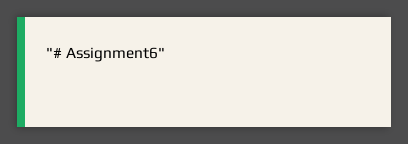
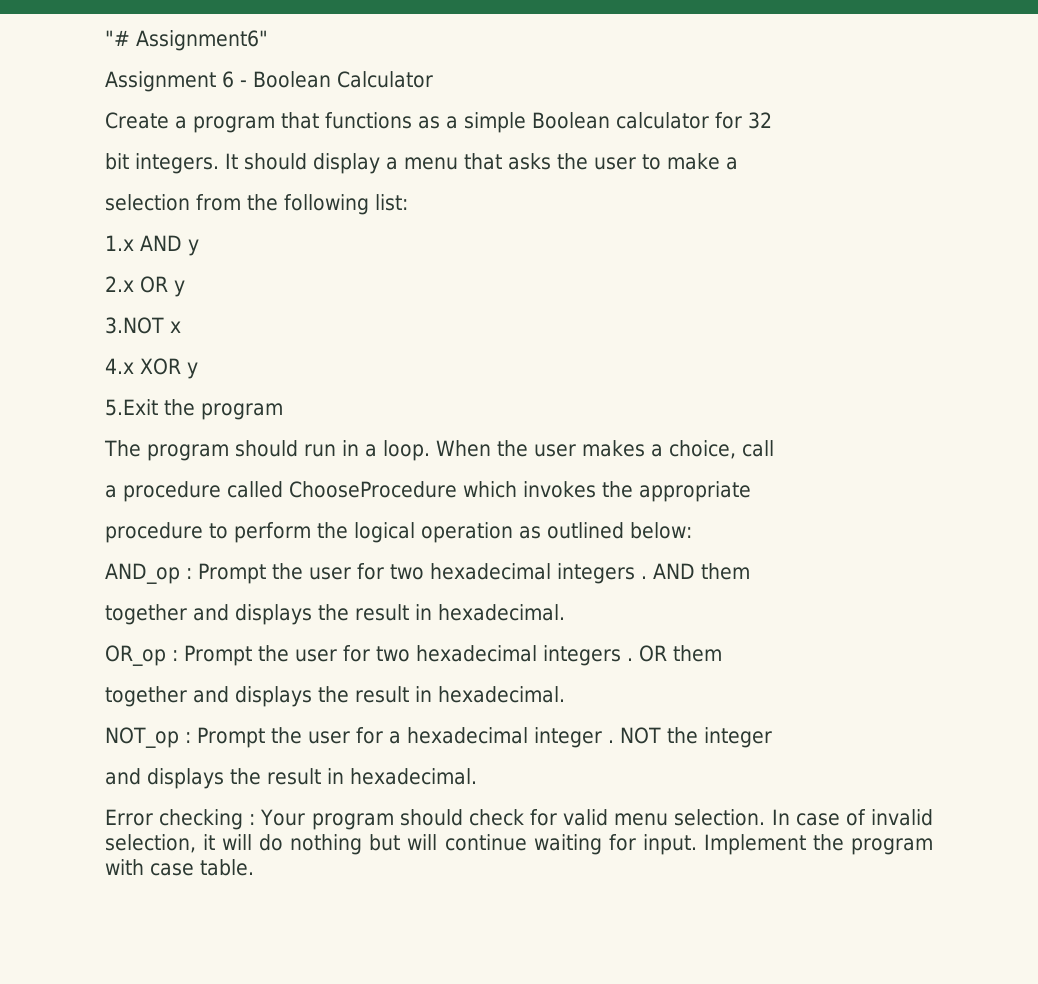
+ Assignment 6 - Boolean Calculator
+ Create a program that functions as a simple Boolean calculator for 32
+ bit integers. It should display a menu that asks the user to make a
+ selection from the following list:
+ 1.x AND y
+ 2.x OR y
+ 3.NOT x
+ 4.x XOR y
+ 5.Exit the program
+ The program should run in a loop. When the user makes a choice, call
+ a procedure called ChooseProcedure which invokes the appropriate
+ procedure to perform the logical operation as outlined below:
+ AND_op : Prompt the user for two hexadecimal integers . AND them
+ together and displays the result in hexadecimal.
+ OR_op : Prompt the user for two hexadecimal integers . OR them
+ together and displays the result in hexadecimal.
+ NOT_op : Prompt the user for a hexadecimal integer . NOT the integer
+ and displays the result in hexadecimal.
+ Error checking : Your program should check for valid menu selection. In case of invalid selection, it will do nothing but will continue waiting for input. Implement the program with case table.

